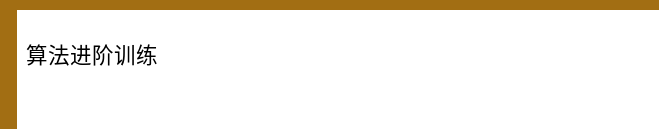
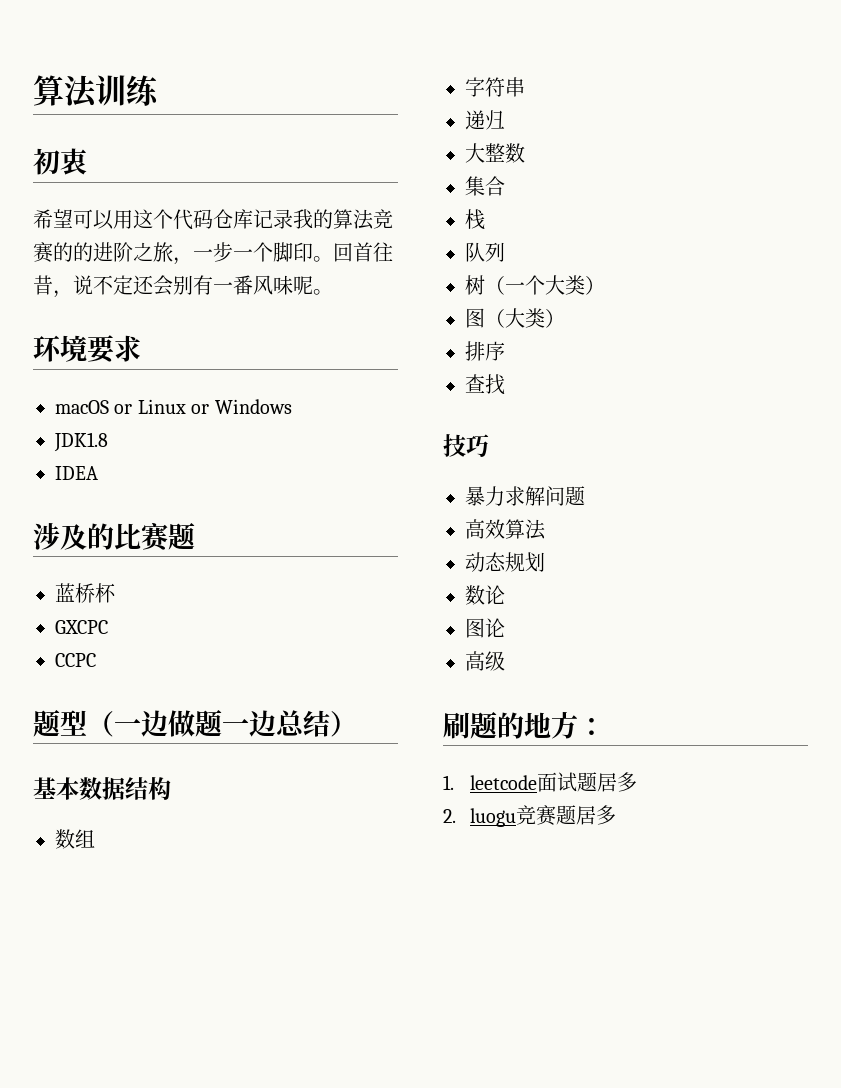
- 算法进阶训练
+ 算法训练
+ 初衷
+ 希望可以用这个代码仓库记录我的算法竞赛的的进阶之旅，一步一个脚印。回首往昔，说不定还会别有一番风味呢。
+ 环境要求
+ macOS or Linux or Windows
+ JDK1.8
+ IDEA
+ 涉及的比赛题
+ 蓝桥杯
+ GXCPC
+ CCPC
+ 题型（一边做题一边总结）
+ 基本数据结构
+ 数组
+ 字符串
+ 递归
+ 大整数
+ 集合
+ 栈
+ 队列
+ 树（一个大类）
+ 图（大类）
+ 排序
+ 查找
+ 技巧
+ 暴力求解问题
+ 高效算法
+ 动态规划
+ 数论
+ 图论
+ 高级
+ 刷题的地方：
+ 1. leetcode面试题居多
+ 2. luogu竞赛题居多

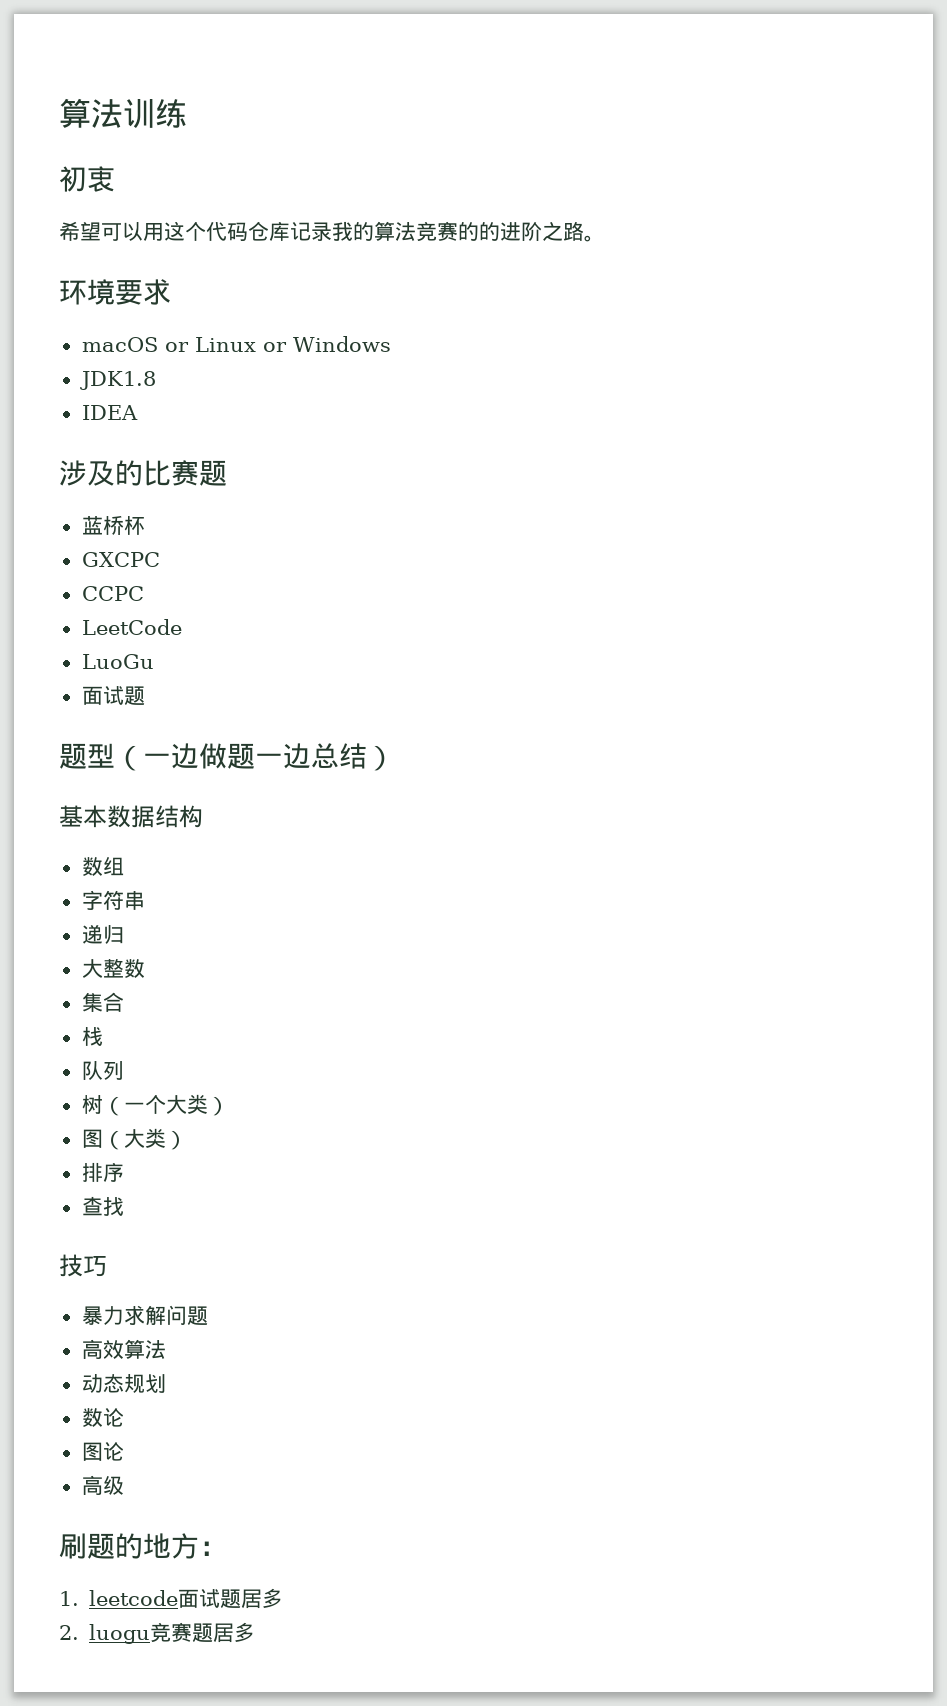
- 希望可以用这个代码仓库记录我的算法竞赛的的进阶之旅，一步一个脚印。回首往昔，说不定还会别有一番风味呢。
+ 希望可以用这个代码仓库记录我的算法竞赛的的进阶之路。
+ LeetCode
+ LuoGu
+ 面试题

